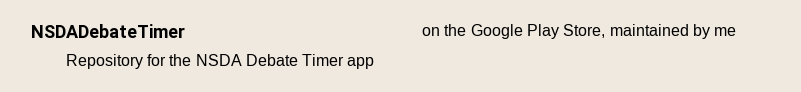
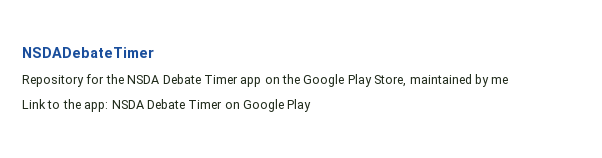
+ Link to the app: NSDA Debate Timer on Google Play

